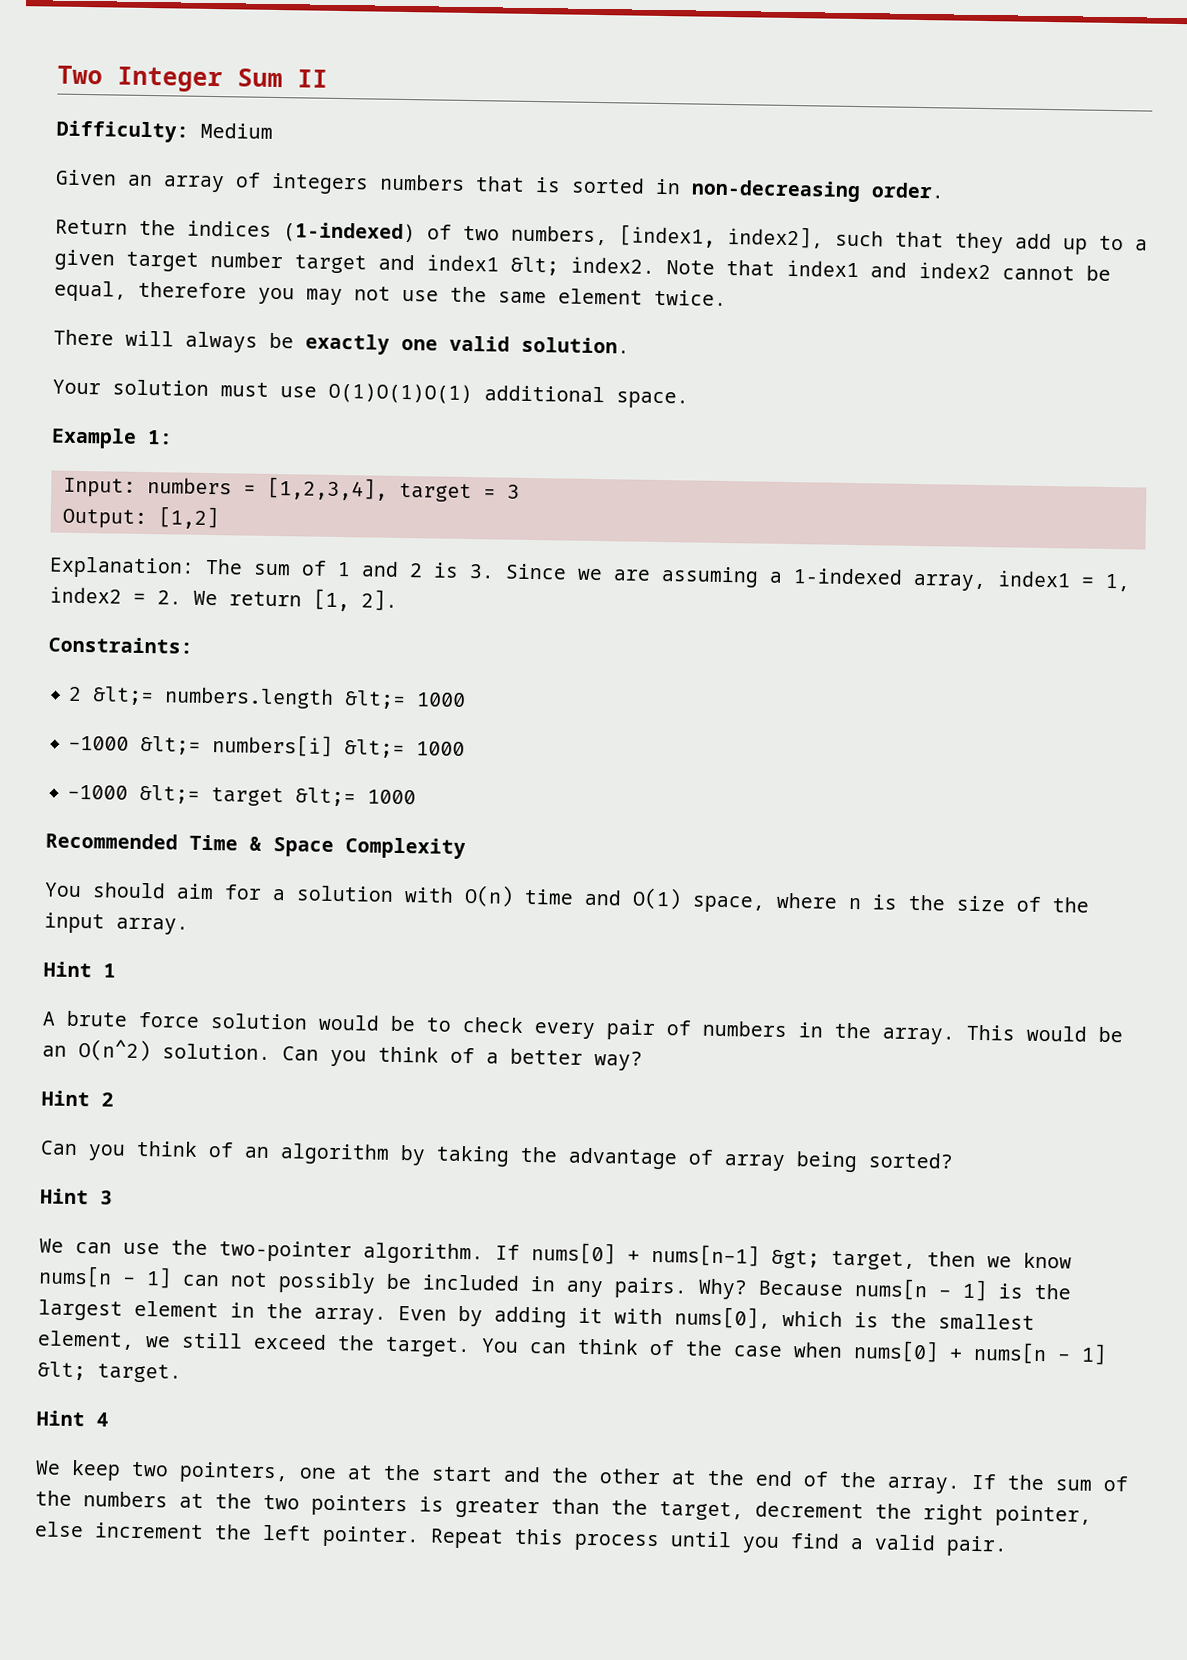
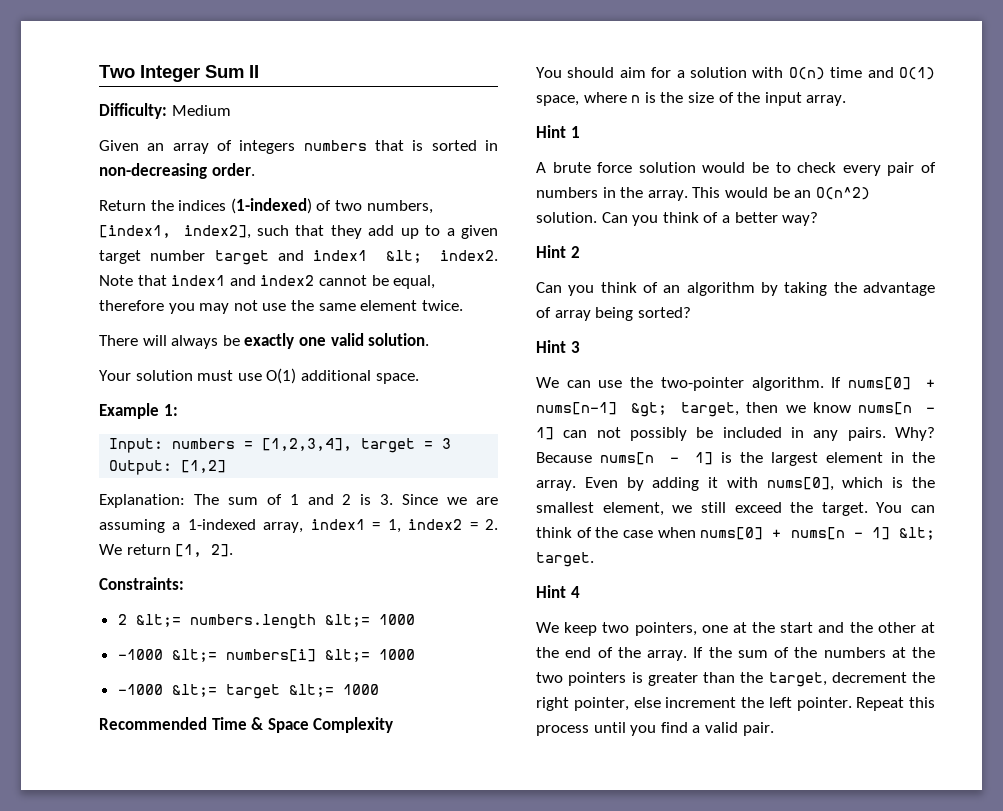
- Your solution must use O(1)O(1)O(1) additional space.
+ Your solution must use O(1) additional space.

